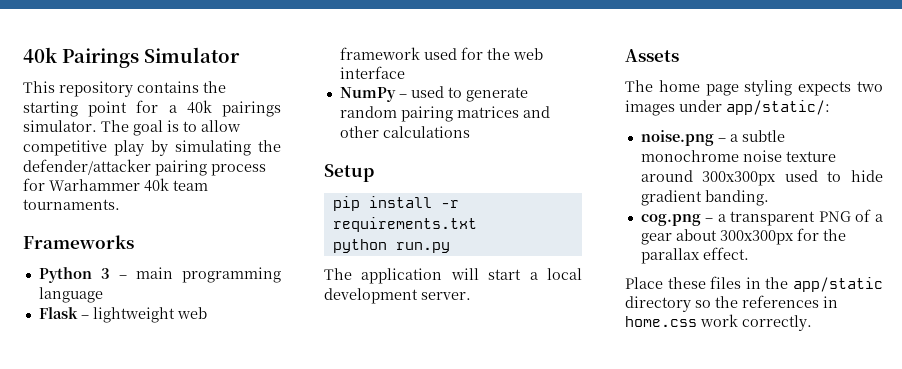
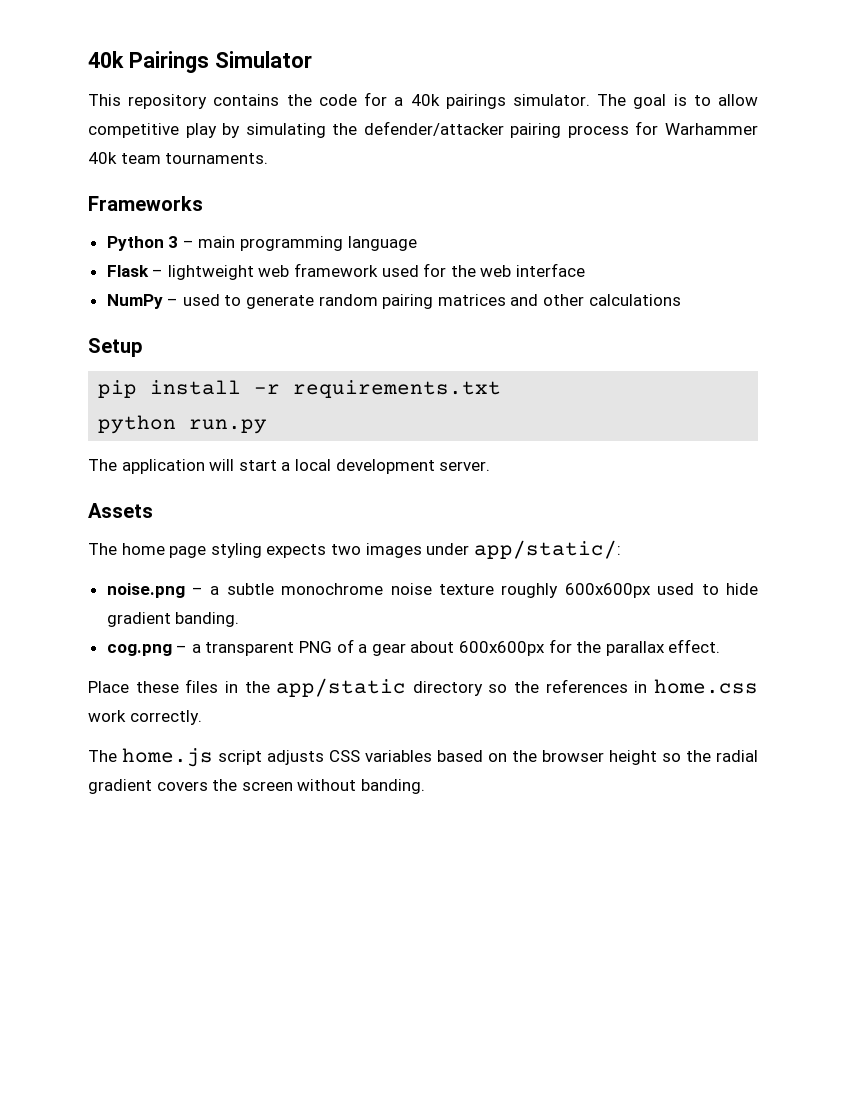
- This repository contains the starting point for a 40k pairings simulator.
+ This repository contains the code for a 40k pairings simulator.
- noise.png – a subtle monochrome noise texture around 300x300px used to hide gradient banding.
+ noise.png – a subtle monochrome noise texture roughly 600x600px used to hide gradient banding.
- cog.png – a transparent PNG of a gear about 300x300px for the parallax effect.
+ cog.png – a transparent PNG of a gear about 600x600px for the parallax effect.
+ The home.js script adjusts CSS variables based on the browser height so the radial gradient covers the screen without banding.

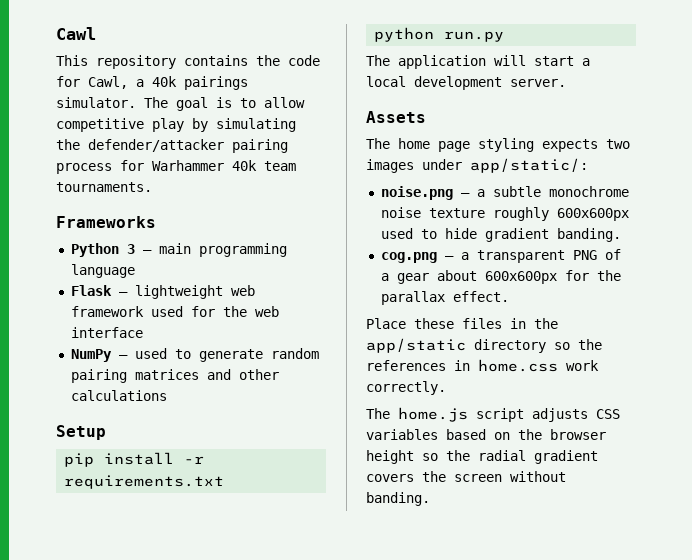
- 40k Pairings Simulator
+ Cawl
- This repository contains the code for a 40k pairings simulator.
+ This repository contains the code for Cawl, a 40k pairings simulator.

